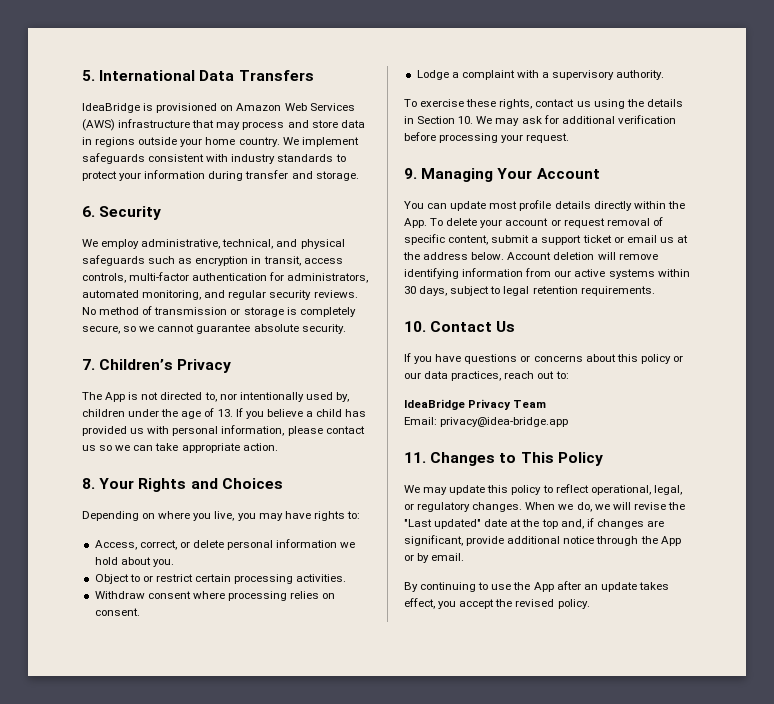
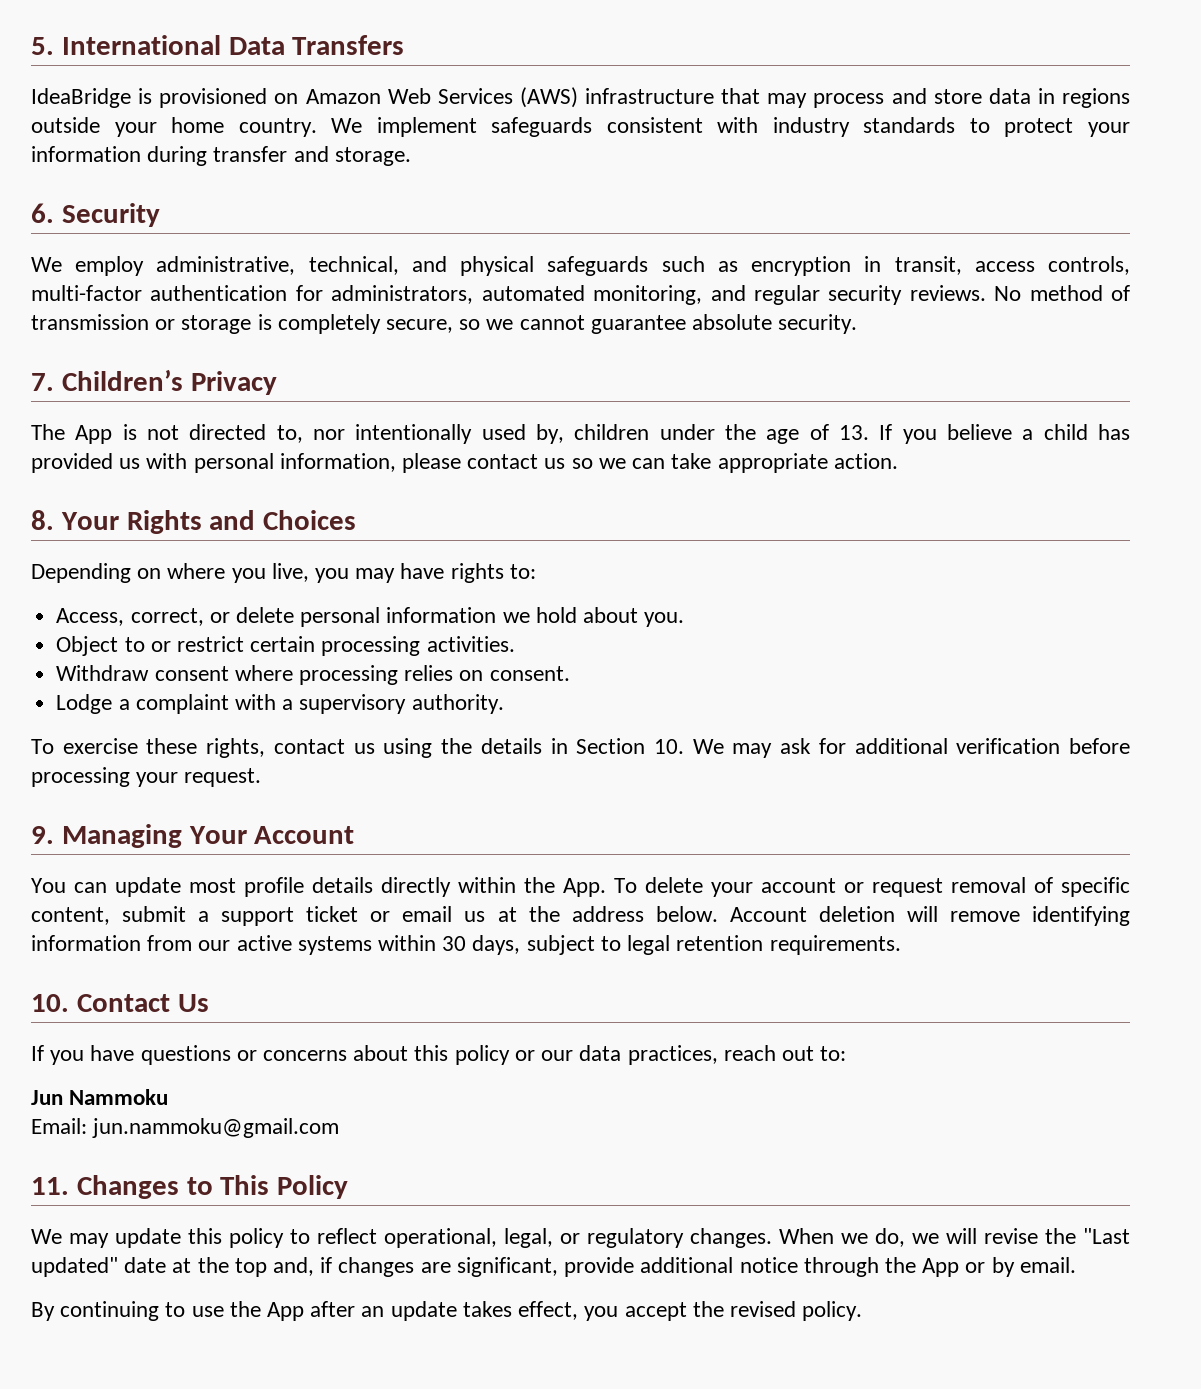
- IdeaBridge Privacy Team
+ Jun Nammoku
- Email: privacy@idea-bridge.app
+ Email: jun.nammoku@gmail.com

